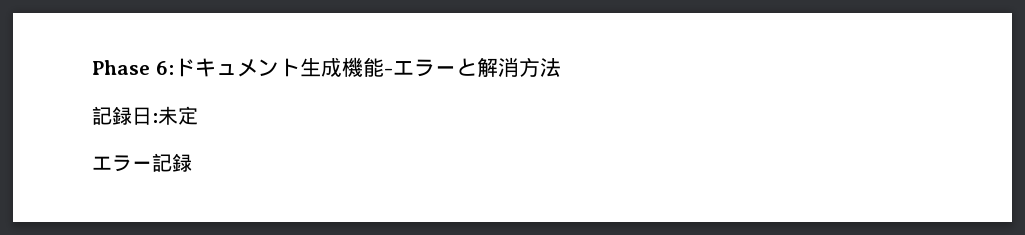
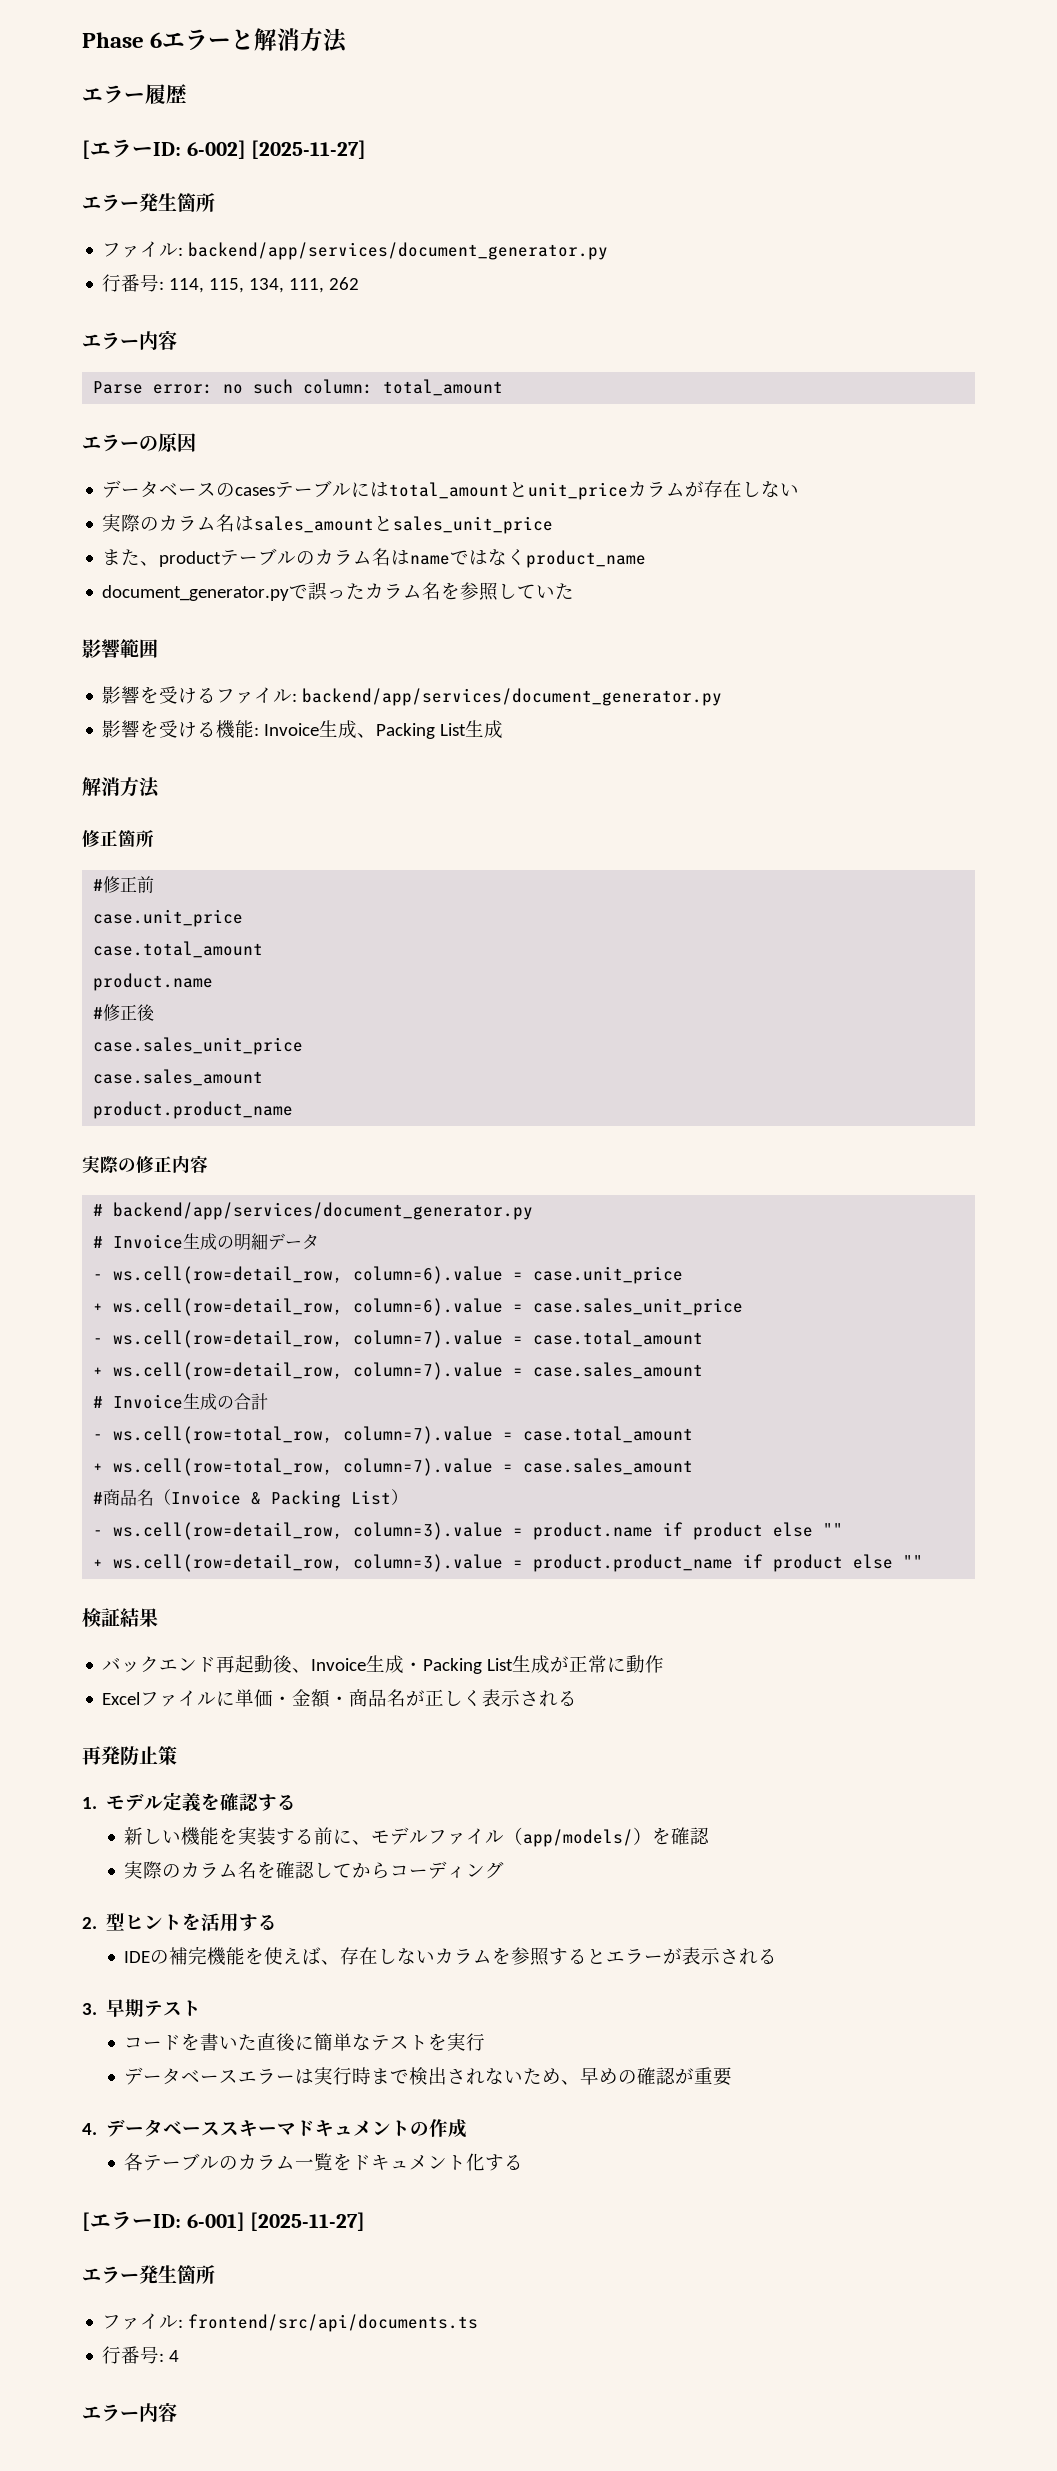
- Phase 6:ドキュメント生成機能-エラーと解消方法
- 記録日:未定
- エラー記録
+ Phase 6エラーと解消方法
+ エラー履歴
+ [エラーID: 6-002] [2025-11-27]
+ エラー発生箇所
+ ファイル: backend/app/services/document_generator.py
+ 行番号: 114, 115, 134, 111, 262
+ エラー内容
+ Parse error: no such column: total_amount
+ エラーの原因
+ データベースのcasesテーブルにはtotal_amountとunit_priceカラムが存在しない
+ 実際のカラム名はsales_amountとsales_unit_price
+ また、productテーブルのカラム名はnameではなくproduct_name
+ document_generator.pyで誤ったカラム名を参照していた
+ 影響範囲
+ 影響を受けるファイル: backend/app/services/document_generator.py
+ 影響を受ける機能: Invoice生成、Packing List生成
+ 解消方法
+ 修正箇所
+ #修正前
+ case.unit_price
+ case.total_amount
+ product.name
+ #修正後
+ case.sales_unit_price
+ case.sales_amount
+ product.product_name
+ 実際の修正内容
+ # backend/app/services/document_generator.py
+ # Invoice生成の明細データ
+ - ws.cell(row=detail_row, column=6).value = case.unit_price
+ + ws.cell(row=detail_row, column=6).value = case.sales_unit_price
+ - ws.cell(row=detail_row, column=7).value = case.total_amount
+ + ws.cell(row=detail_row, column=7).value = case.sales_amount
+ # Invoice生成の合計
+ - ws.cell(row=total_row, column=7).value = case.total_amount
+ + ws.cell(row=total_row, column=7).value = case.sales_amount
+ #商品名（Invoice & Packing List）
+ - ws.cell(row=detail_row, column=3).value = product.name if product else ""
+ + ws.cell(row=detail_row, column=3).value = product.product_name if product else ""
+ 検証結果
+ バックエンド再起動後、Invoice生成・Packing List生成が正常に動作
+ Excelファイルに単価・金額・商品名が正しく表示される
+ 再発防止策
+ 1.モデル定義を確認する
+ 新しい機能を実装する前に、モデルファイル（app/models/）を確認
+ 実際のカラム名を確認してからコーディング
+ 2.型ヒントを活用する
+ IDEの補完機能を使えば、存在しないカラムを参照するとエラーが表示される
+ 3.早期テスト
+ コードを書いた直後に簡単なテストを実行
+ データベースエラーは実行時まで検出されないため、早めの確認が重要
+ 4.データベーススキーマドキュメントの作成
+ 各テーブルのカラム一覧をドキュメント化する
+ [エラーID: 6-001] [2025-11-27]
+ エラー発生箇所
+ ファイル: frontend/src/api/documents.ts
+ 行番号: 4
+ エラー内容

